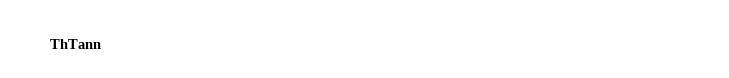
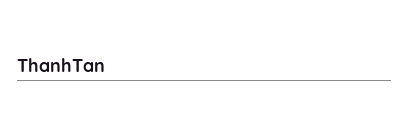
- ThTann
+ ThanhTan

